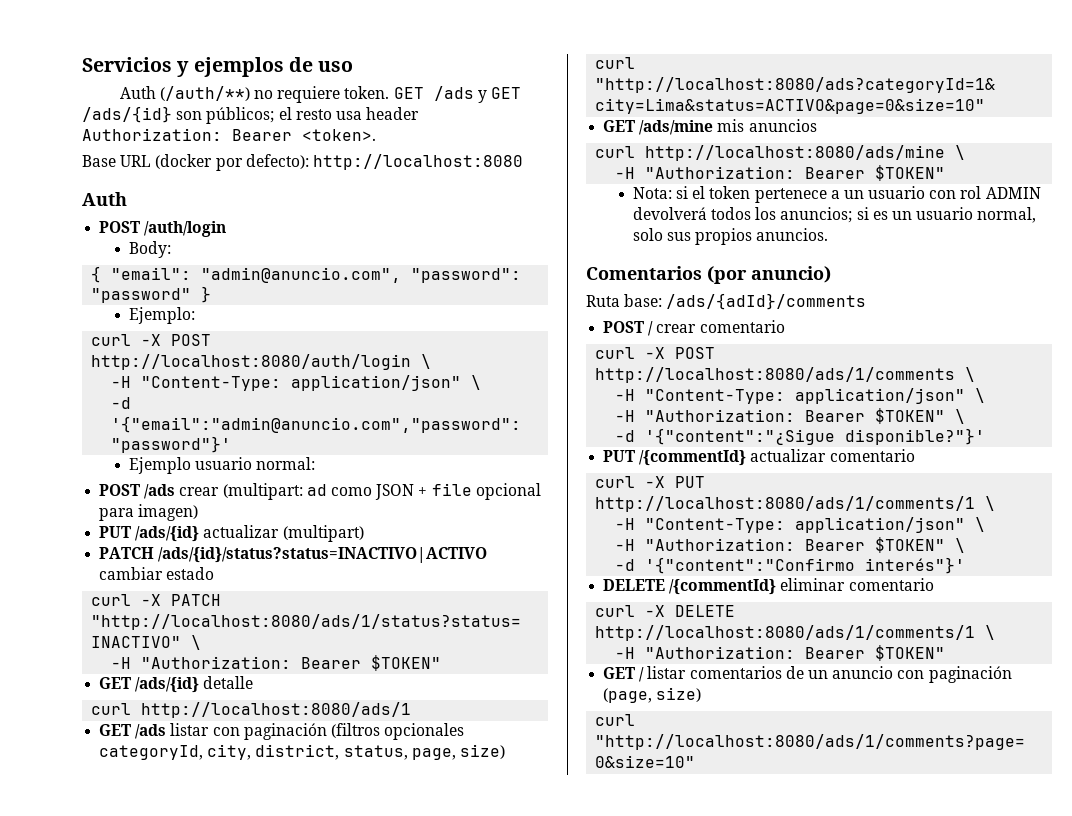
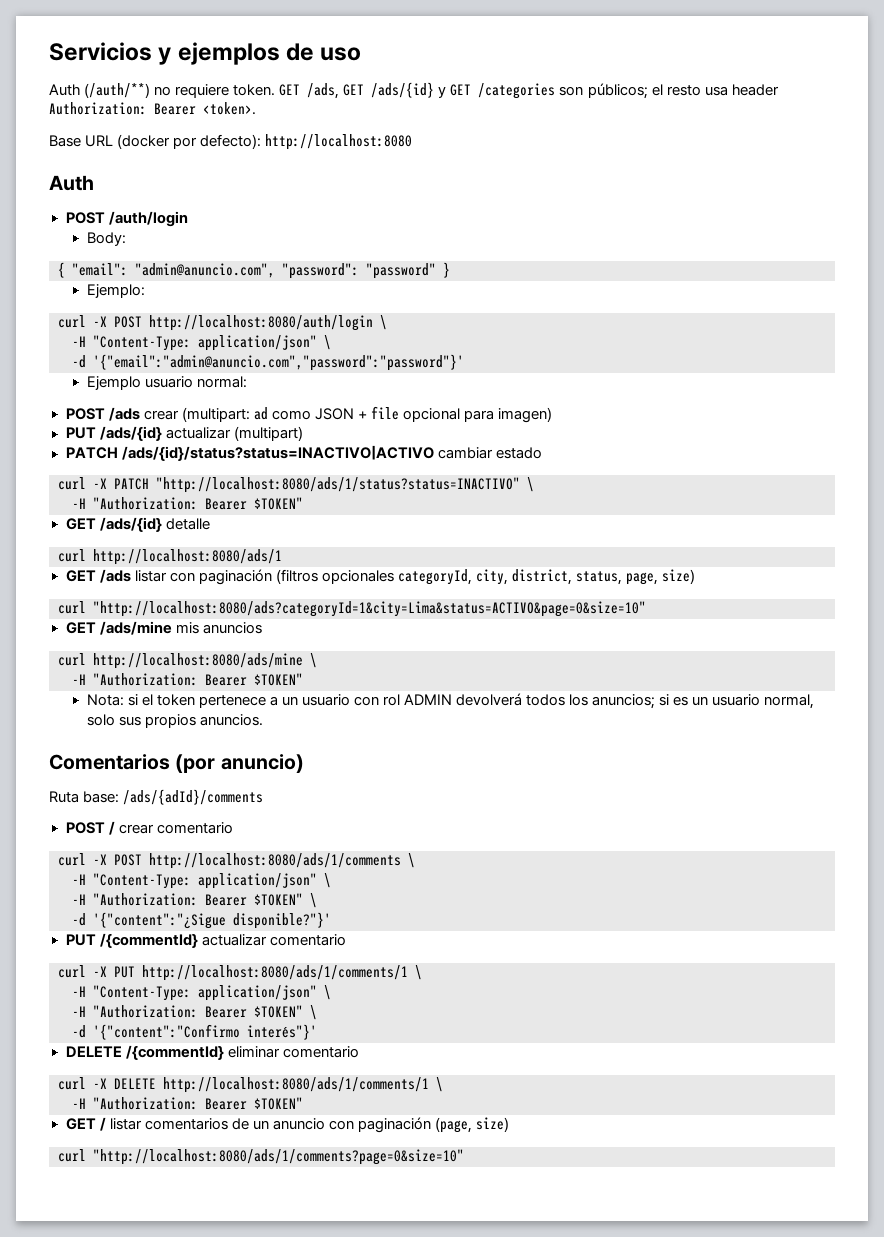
- GET /ads y GET /ads/{id} son públicos; el resto usa header Authorization: Bearer <token>.
+ GET /ads, GET /ads/{id} y GET /categories son públicos; el resto usa header Authorization: Bearer <token>.

